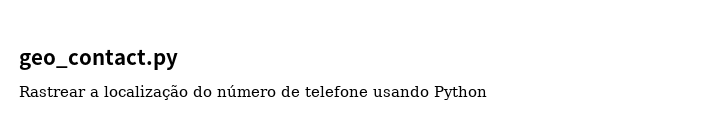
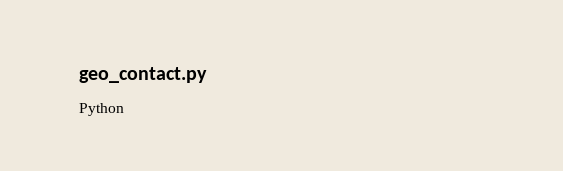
- Rastrear a localização do número de telefone usando Python
+ Python

